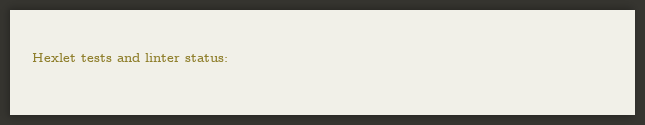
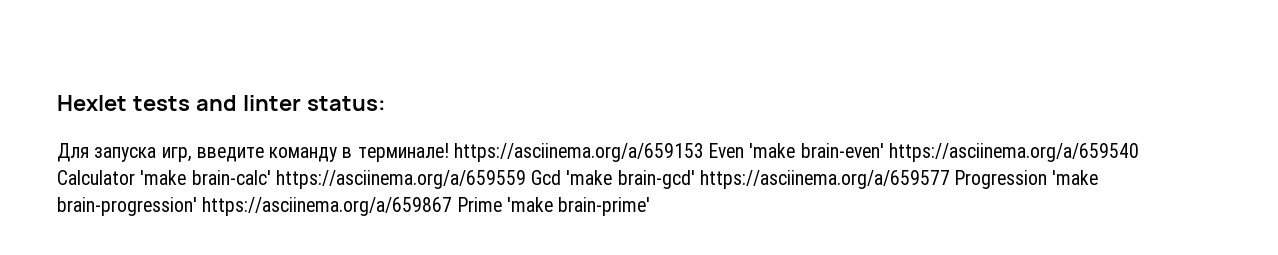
+ Для запуска игр, введите команду в терминале! https://asciinema.org/a/659153 Even 'make brain-even' https://asciinema.org/a/659540 Calculator 'make brain-calc' https://asciinema.org/a/659559 Gcd 'make brain-gcd' https://asciinema.org/a/659577 Progression 'make brain-progression' https://asciinema.org/a/659867 Prime 'make brain-prime'

